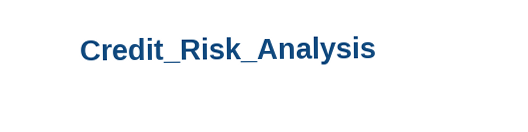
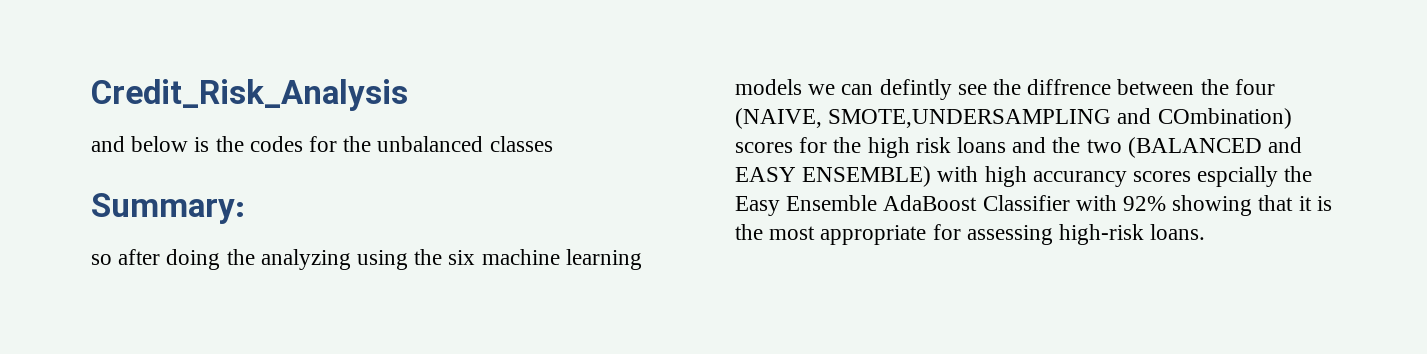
+ and below is the codes for the unbalanced classes
+ Summary:
+ so after doing the analyzing using the six machine learning models we can defintly see the diffrence between the four (NAIVE, SMOTE,UNDERSAMPLING and COmbination) scores for the high risk loans and the two (BALANCED and EASY ENSEMBLE) with high accurancy scores espcially the Easy Ensemble AdaBoost Classifier with 92% showing that it is the most appropriate for assessing high-risk loans.

